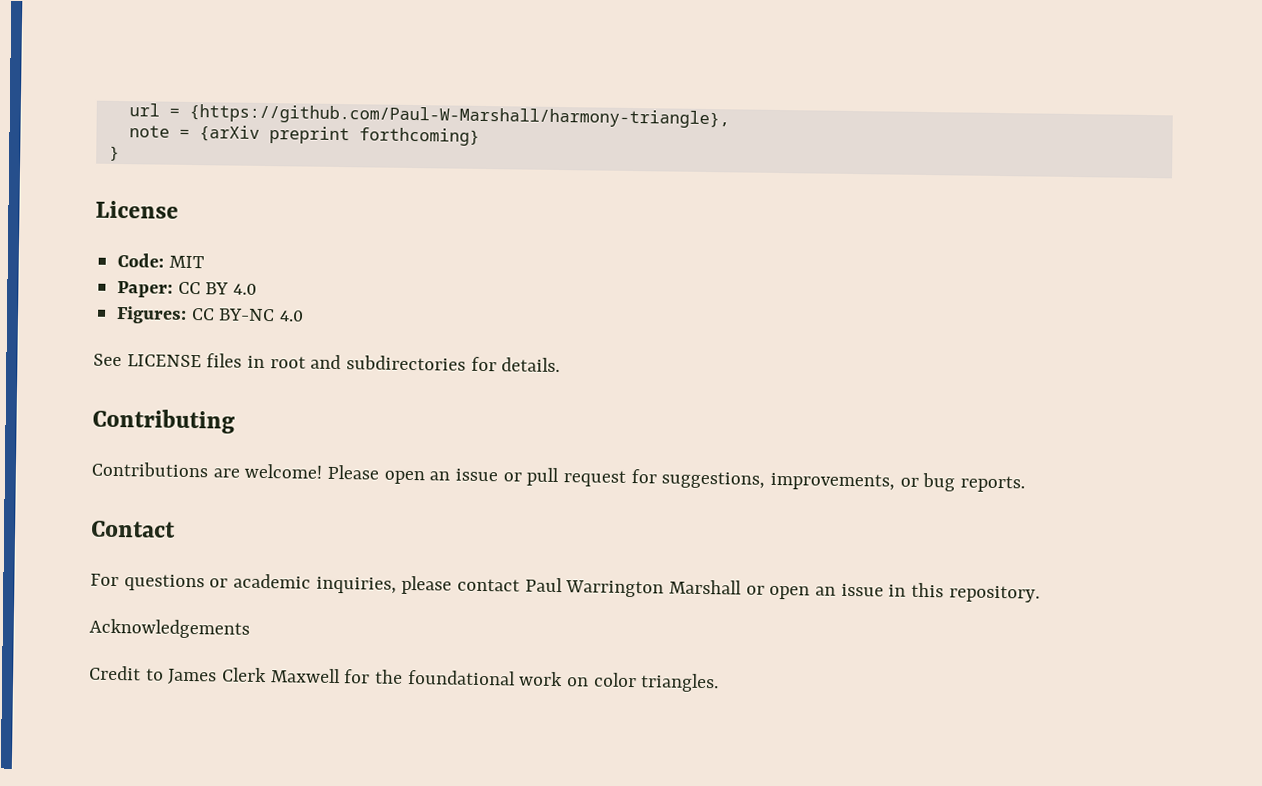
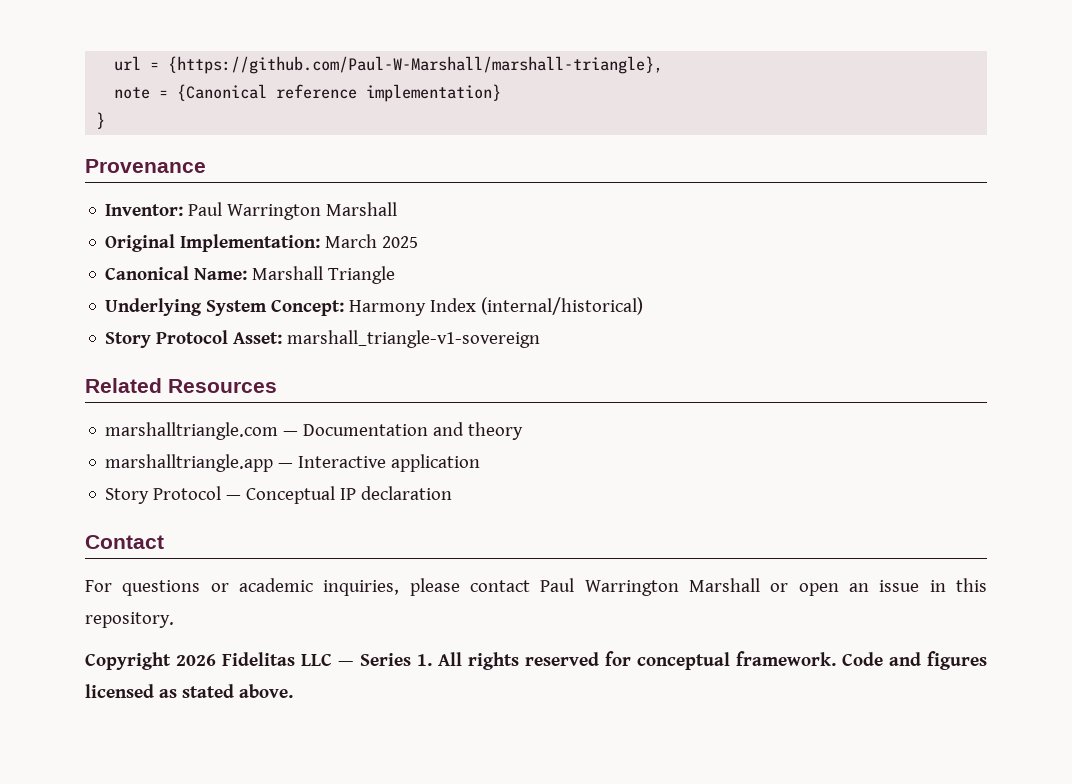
- url = {https://github.com/Paul-W-Marshall/harmony-triangle},
+ url = {https://github.com/Paul-W-Marshall/marshall-triangle},
- note = {arXiv preprint forthcoming}
+ note = {Canonical reference implementation}
  }
- License
- Code: MIT
- Paper: CC BY 4.0
- Figures: CC BY-NC 4.0
- See LICENSE files in root and subdirectories for details.
- Contributing
- Contributions are welcome! Please open an issue or pull request for suggestions, improvements, or bug reports.
+ Provenance
+ Inventor: Paul Warrington Marshall
+ Original Implementation: March 2025
+ Canonical Name: Marshall Triangle
+ Underlying System Concept: Harmony Index (internal/historical)
+ Story Protocol Asset: marshall_triangle-v1-sovereign
+ Related Resources
+ marshalltriangle.com — Documentation and theory
+ marshalltriangle.app — Interactive application
+ Story Protocol — Conceptual IP declaration
- Acknowledgements
- Credit to James Clerk Maxwell for the foundational work on color triangles.
+ Copyright 2026 Fidelitas LLC — Series 1. All rights reserved for conceptual framework. Code and figures licensed as stated above.

